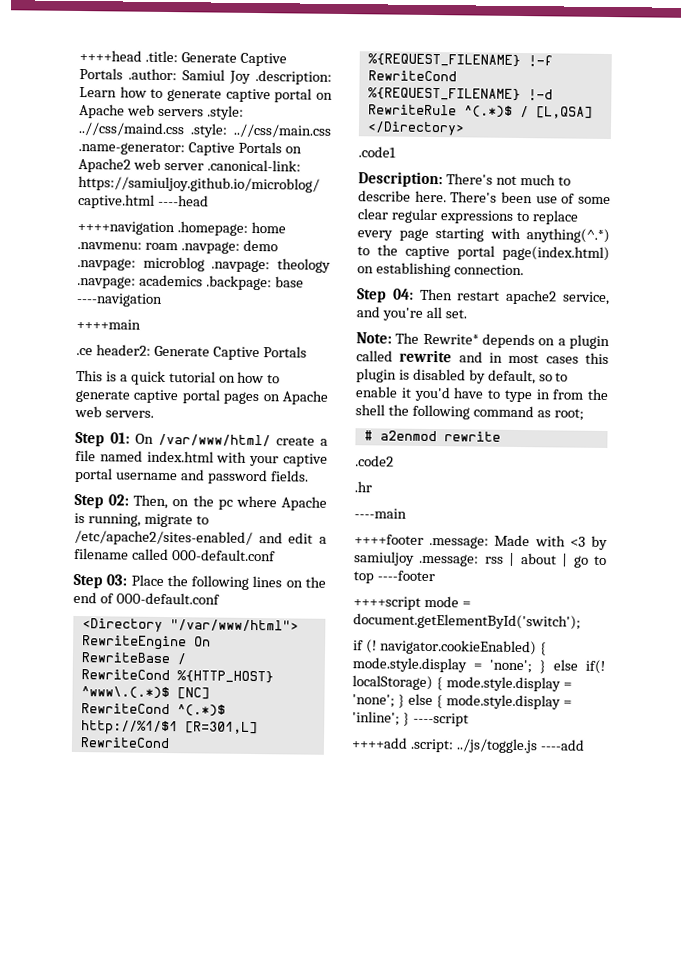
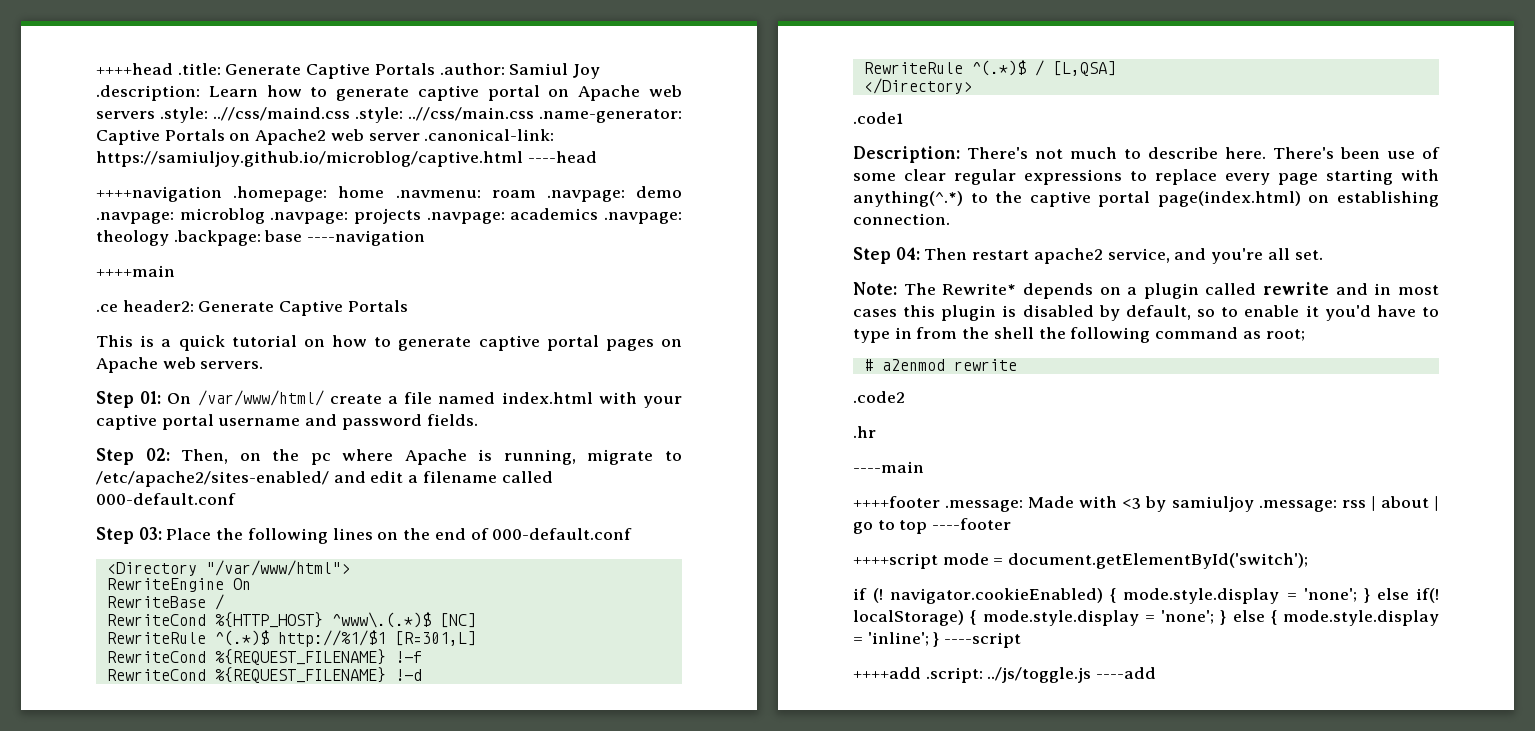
- ++++navigation .homepage: home .navmenu: roam .navpage: demo .navpage: microblog .navpage: theology .navpage: academics .backpage: base ----navigation
+ ++++navigation .homepage: home .navmenu: roam .navpage: demo .navpage: microblog .navpage: projects .navpage: academics .navpage: theology .backpage: base ----navigation
- RewriteCond ^(.*)$ http://%1/$1 [R=301,L]
+ RewriteRule ^(.*)$ http://%1/$1 [R=301,L]

